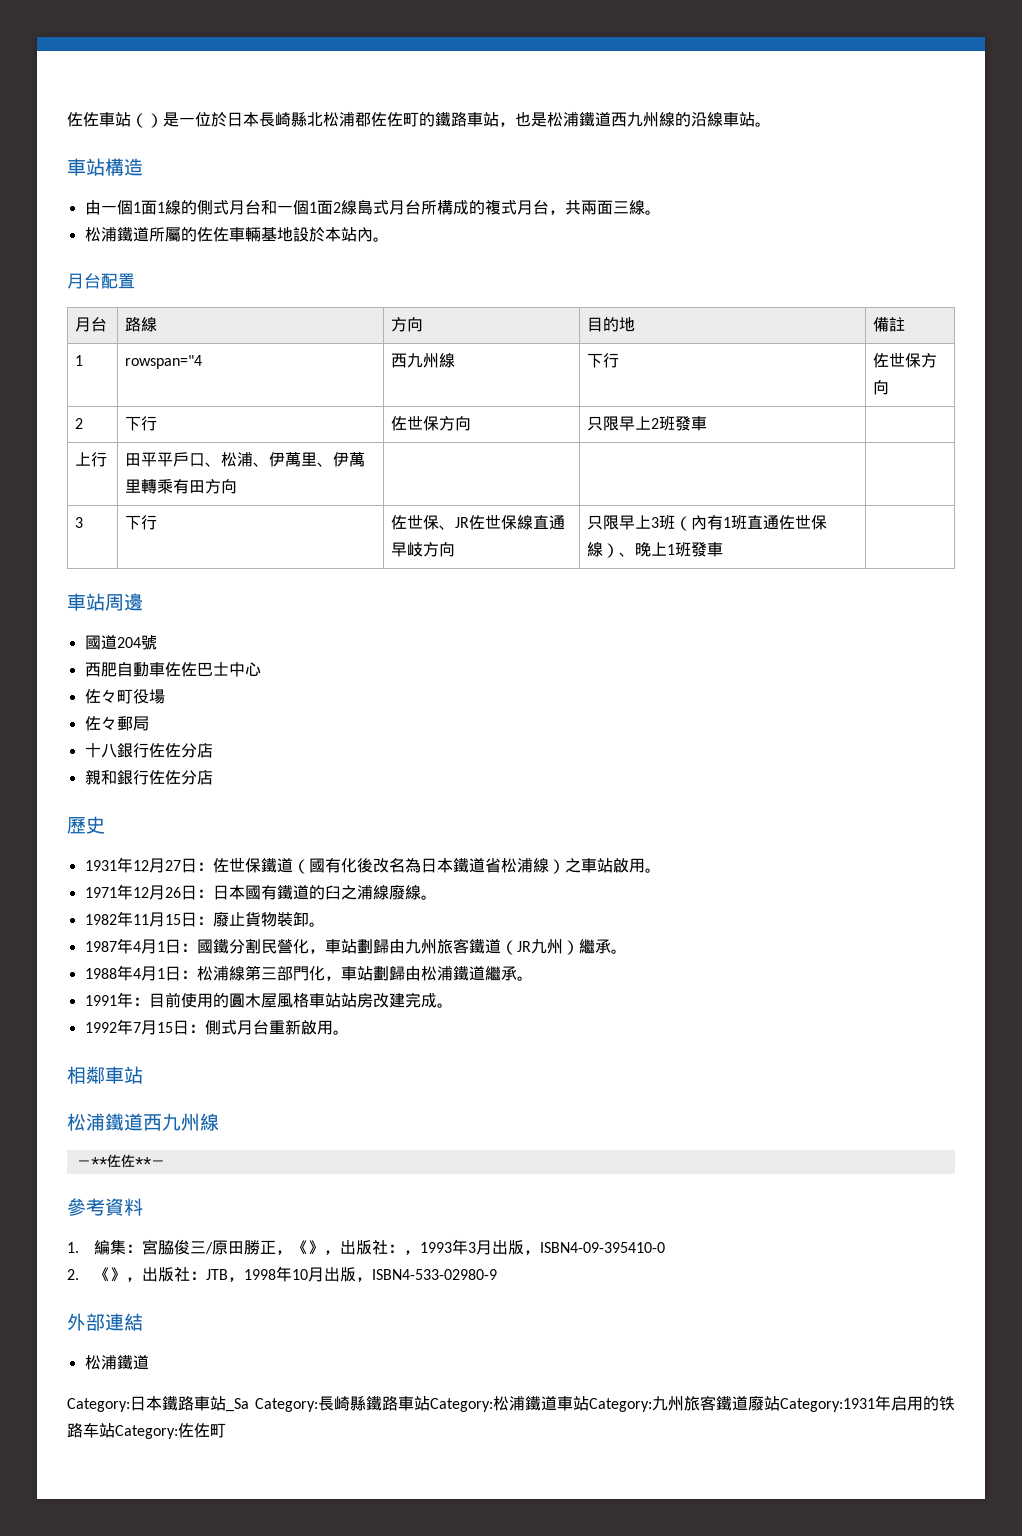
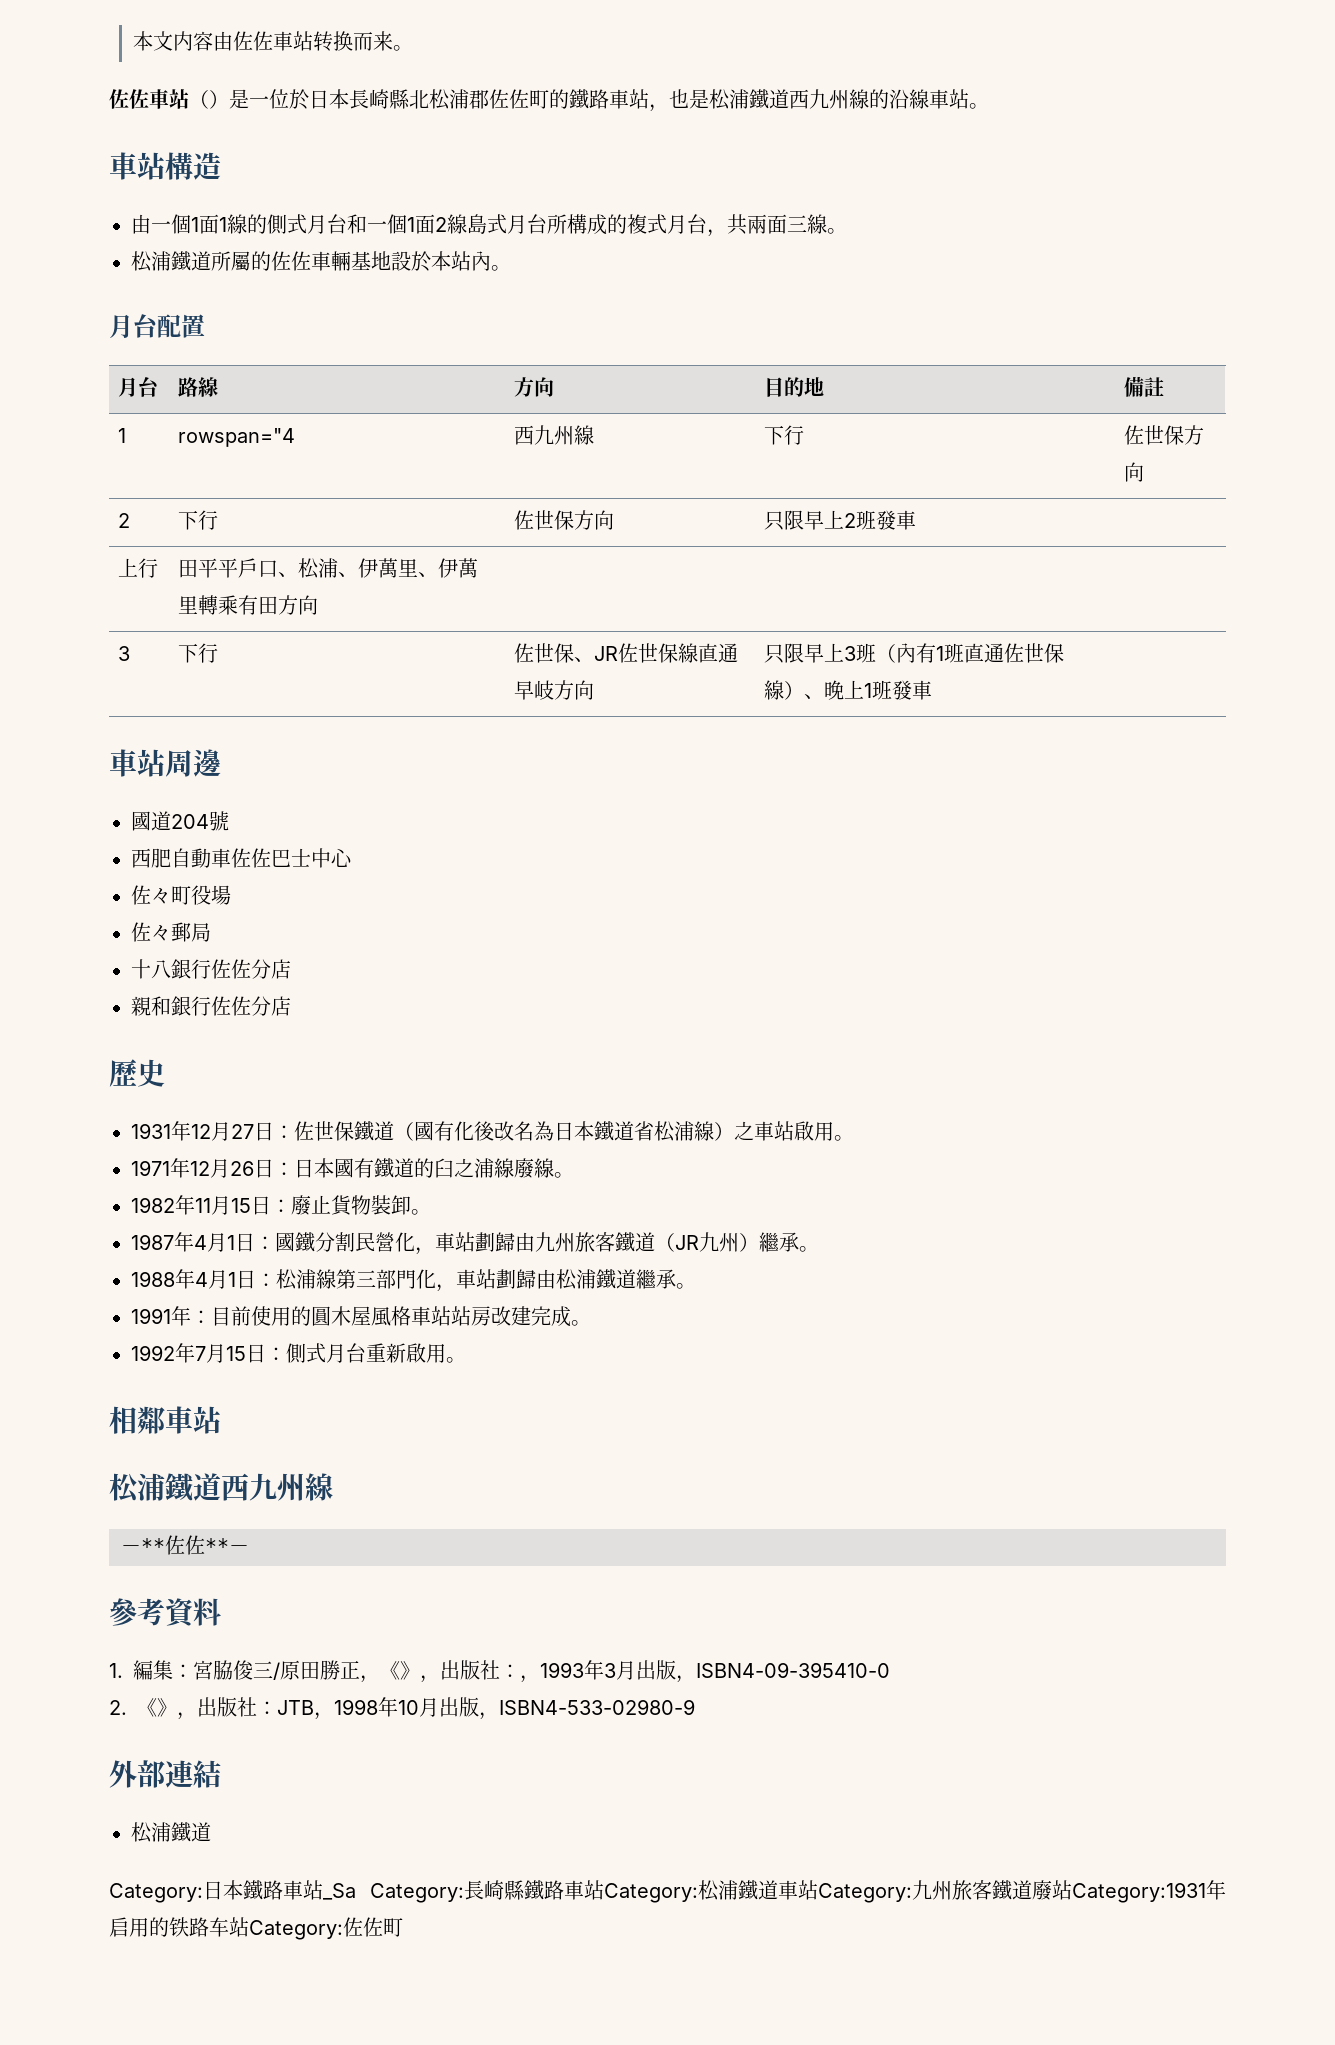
+ 本文内容由佐佐車站转换而来。

